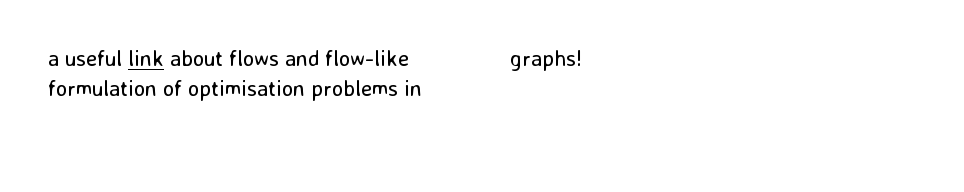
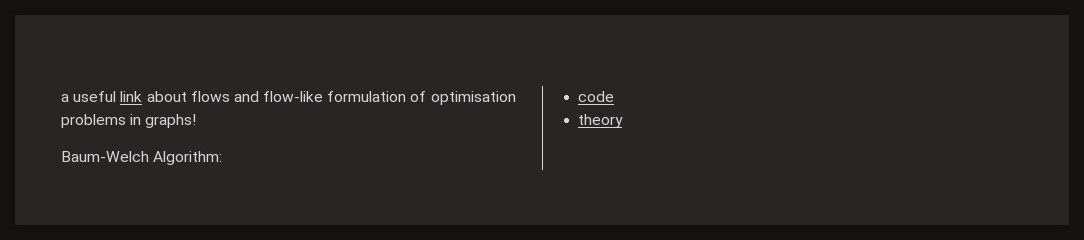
+ Baum-Welch Algorithm:
+ code
+ theory

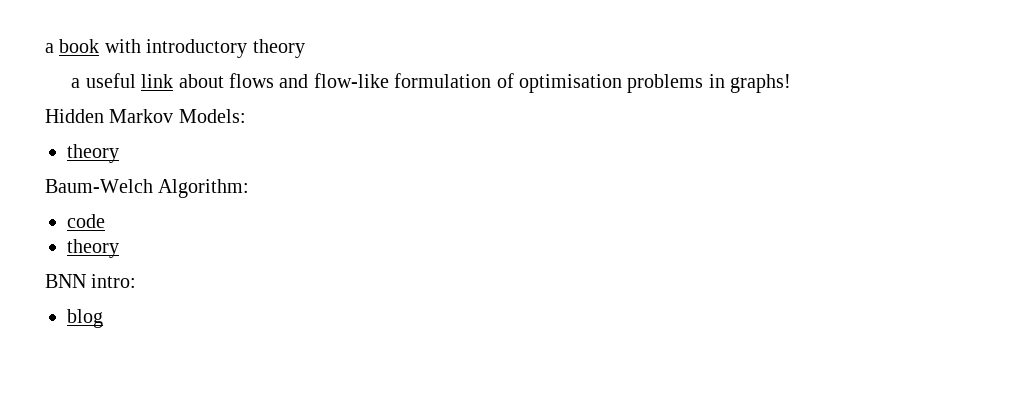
+ a book with introductory theory
+ Hidden Markov Models:
+ theory
+ BNN intro:
+ blog

